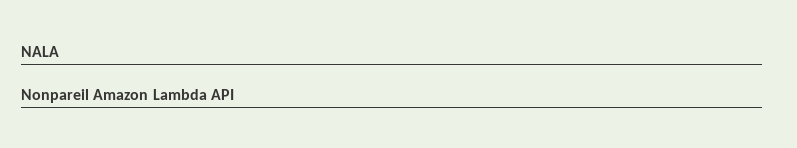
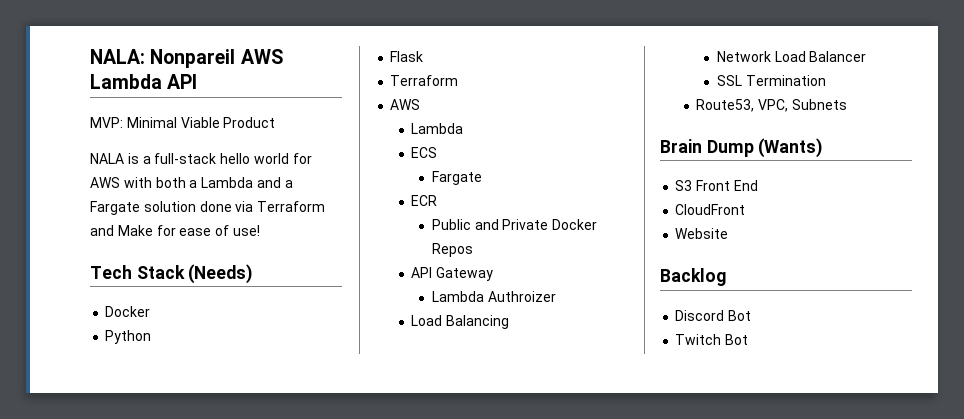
- NALA
- Nonpareil Amazon Lambda API
+ NALA: Nonpareil AWS Lambda API
+ MVP: Minimal Viable Product
+ NALA is a full-stack hello world for AWS with both a Lambda and a Fargate solution done via Terraform and Make for ease of use!
+ Tech Stack (Needs)
+ Docker
+ Python
+ Flask
+ Terraform
+ AWS
+ Lambda
+ ECS
+ Fargate
+ ECR
+ Public and Private Docker Repos
+ API Gateway
+ Lambda Authroizer
+ Load Balancing
+ Network Load Balancer
+ SSL Termination
+ Route53, VPC, Subnets
+ Brain Dump (Wants)
+ S3 Front End
+ CloudFront
+ Website
+ Backlog
+ Discord Bot
+ Twitch Bot

